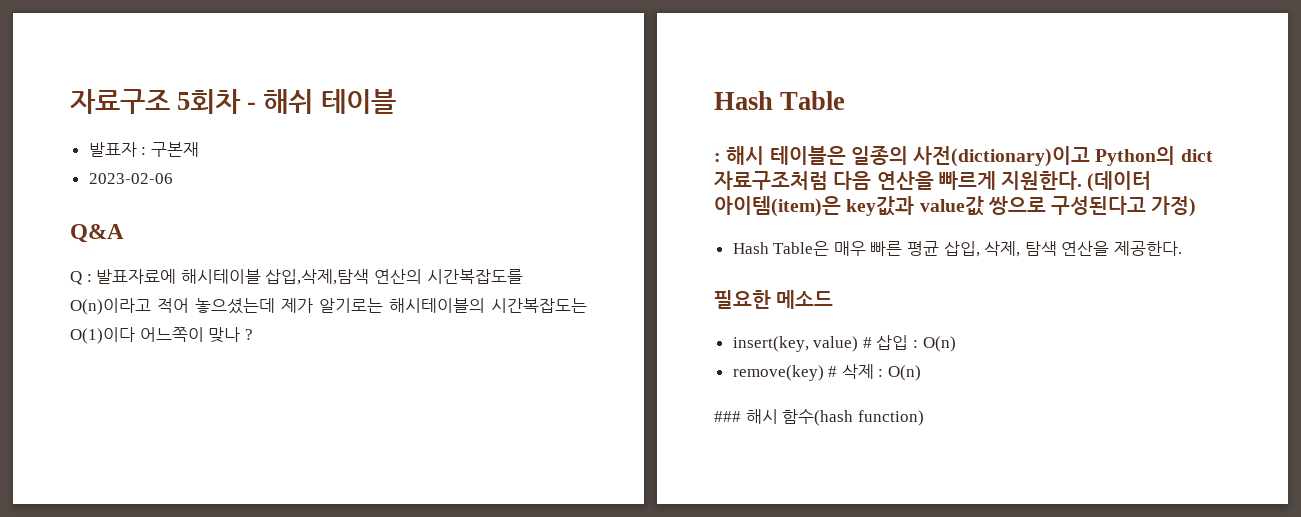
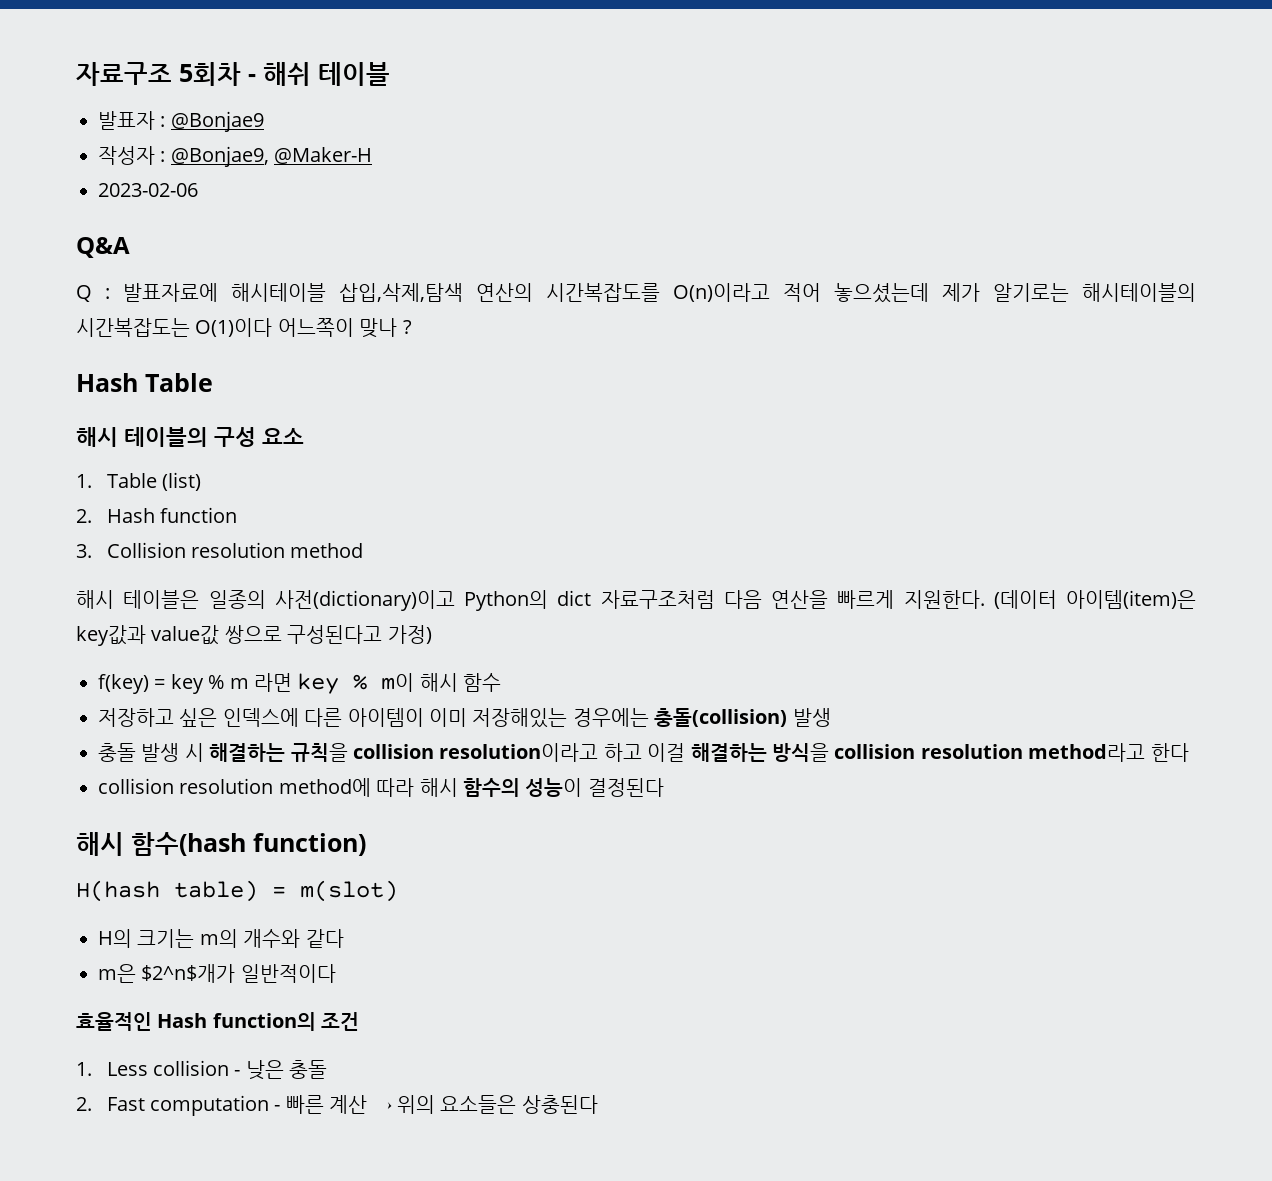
- 발표자 : 구본재
+ 발표자 : @Bonjae9
+ 작성자 : @Bonjae9, @Maker-H
- : 해시 테이블은 일종의 사전(dictionary)이고 Python의 dict 자료구조처럼 다음 연산을 빠르게 지원한다.
+ 해시 테이블의 구성 요소
+ 1. Table (list)
+ 2. Hash function
+ 3. Collision resolution method
+ 해시 테이블은 일종의 사전(dictionary)이고 Python의 dict 자료구조처럼 다음 연산을 빠르게 지원한다.
- Hash Table은 매우 빠른 평균 삽입, 삭제, 탐색 연산을 제공한다.
- 필요한 메소드
- insert(key, value) # 삽입 : O(n)
- remove(key) # 삭제 : O(n)
- ### 해시 함수(hash function)
+ f(key) = key % m 라면 key % m이 해시 함수
+ 저장하고 싶은 인덱스에 다른 아이템이 이미 저장해있는 경우에는 충돌(collision) 발생
+ 충돌 발생 시 해결하는 규칙을 collision resolution이라고 하고 이걸 해결하는 방식을 collision resolution method라고 한다
+ collision resolution method에 따라 해시 함수의 성능이 결정된다
+ 해시 함수(hash function)
+ H(hash table) = m(slot)
+ H의 크기는 m의 개수와 같다
+ m은 $2^n$개가 일반적이다
+ 효율적인 Hash function의 조건
+ 1. Less collision - 낮은 충돌
+ 2. Fast computation - 빠른 계산 → 위의 요소들은 상충된다

